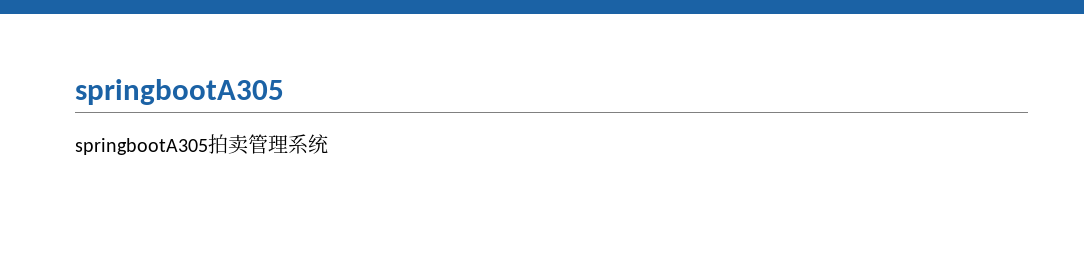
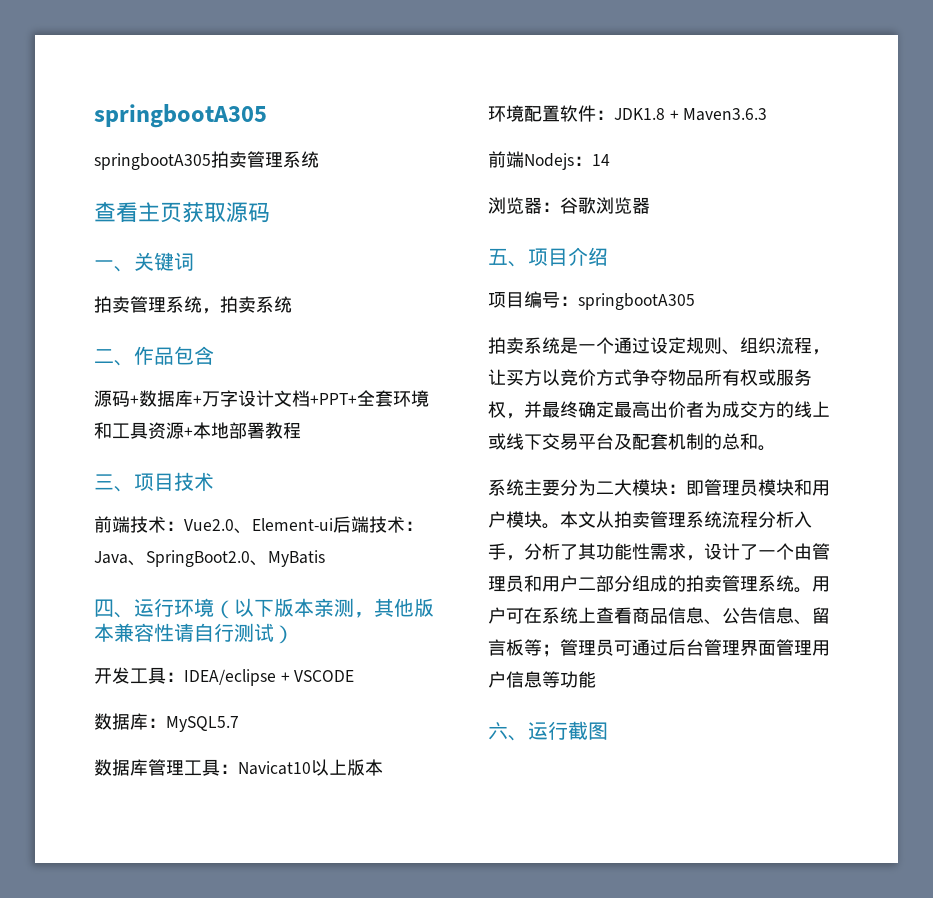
+ 查看主页获取源码
+ 一、关键词
+ 拍卖管理系统，拍卖系统
+ 二、作品包含
+ 源码+数据库+万字设计文档+PPT+全套环境和工具资源+本地部署教程
+ 三、项目技术
+ 前端技术：Vue2.0、Element-ui后端技术：Java、SpringBoot2.0、MyBatis
+ 四、运行环境（以下版本亲测，其他版本兼容性请自行测试）
+ 开发工具：IDEA/eclipse + VSCODE
+ 数据库：MySQL5.7
+ 数据库管理工具：Navicat10以上版本
+ 环境配置软件：JDK1.8 + Maven3.6.3
+ 前端Nodejs：14
+ 浏览器：谷歌浏览器
+ 五、项目介绍
+ 项目编号：springbootA305
+ 拍卖系统是一个通过设定规则、组织流程，让买方以竞价方式争夺物品所有权或服务权，并最终确定最高出价者为成交方的线上或线下交易平台及配套机制的总和。
+ 系统主要分为二大模块：即管理员模块和用户模块。本文从拍卖管理系统流程分析入手，分析了其功能性需求，设计了一个由管理员和用户二部分组成的拍卖管理系统。用户可在系统上查看商品信息、公告信息、留言板等；管理员可通过后台管理界面管理用户信息等功能
+ 六、运行截图

